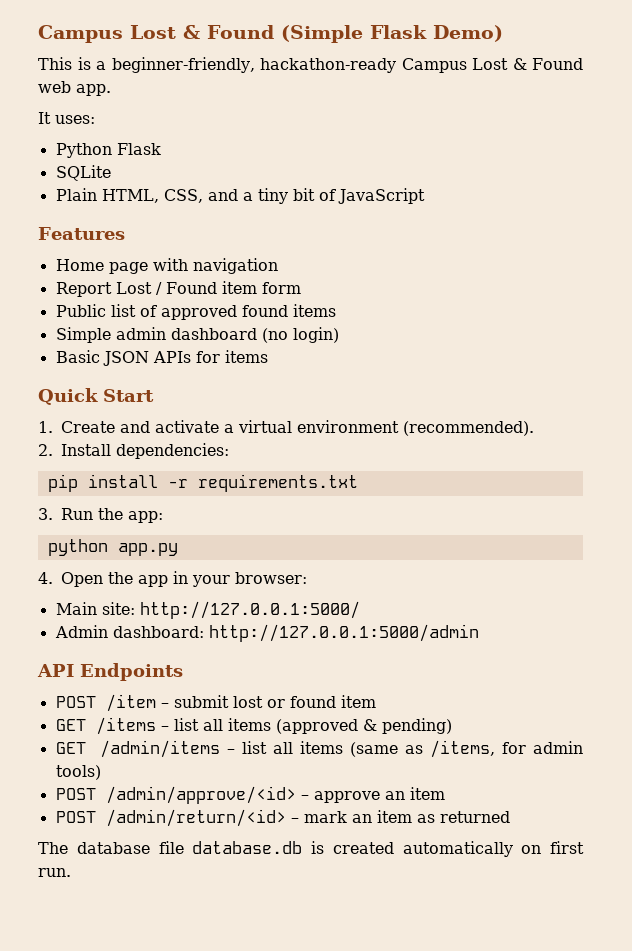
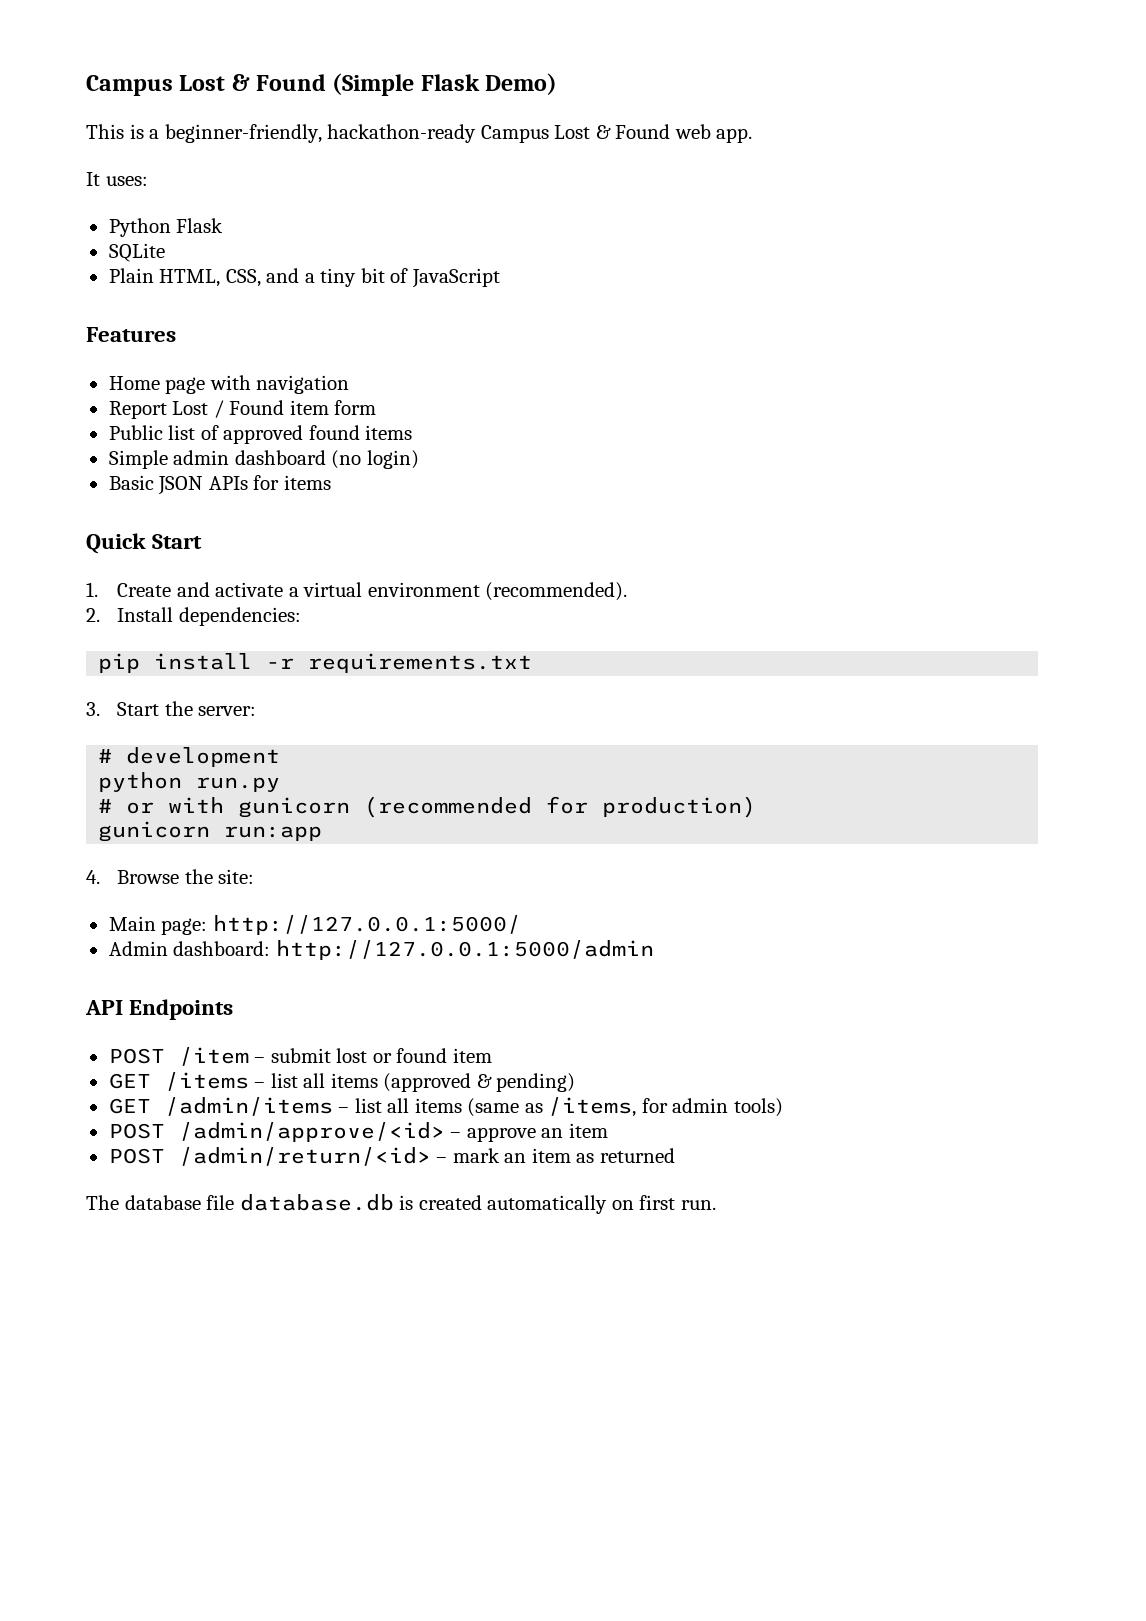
- 3. Run the app:
- python app.py
- 4. Open the app in your browser:
+ 3. Start the server:
+ # development
+ python run.py
+ # or with gunicorn (recommended for production)
+ gunicorn run:app
+ 4. Browse the site:
- Main site: http://127.0.0.1:5000/
+ Main page: http://127.0.0.1:5000/

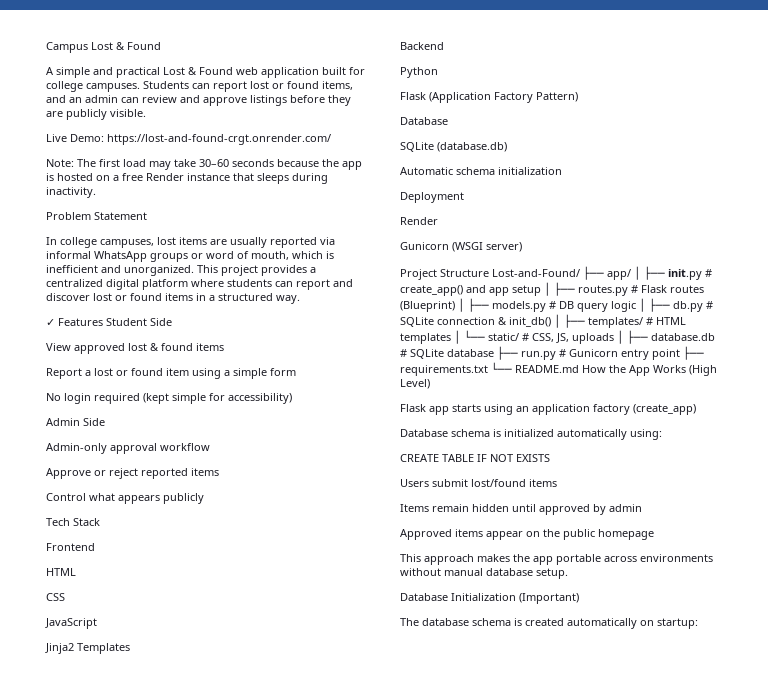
- Campus Lost & Found (Simple Flask Demo)
- This is a beginner-friendly, hackathon-ready Campus Lost & Found web app.
- It uses:
- Python Flask
- SQLite
- Plain HTML, CSS, and a tiny bit of JavaScript
- Features
- Home page with navigation
- Report Lost / Found item form
- Public list of approved found items
- Simple admin dashboard (no login)
- Basic JSON APIs for items
- Quick Start
- 1. Create and activate a virtual environment (recommended).
- 2. Install dependencies:
- pip install -r requirements.txt
- 3. Start the server:
- # development
- python run.py
- # or with gunicorn (recommended for production)
- gunicorn run:app
- 4. Browse the site:
- Main page: http://127.0.0.1:5000/
- Admin dashboard: http://127.0.0.1:5000/admin
- API Endpoints
- POST /item – submit lost or found item
- GET /items – list all items (approved & pending)
- GET /admin/items – list all items (same as /items, for admin tools)
- POST /admin/approve/<id> – approve an item
- POST /admin/return/<id> – mark an item as returned
+ Campus Lost & Found
+ A simple and practical Lost & Found web application built for college campuses. Students can report lost or found items, and an admin can review and approve listings before they are publicly visible.
+ Live Demo: https://lost-and-found-crgt.onrender.com/
+ Note: The first load may take 30–60 seconds because the app is hosted on a free Render instance that sleeps during inactivity.
+ Problem Statement
+ In college campuses, lost items are usually reported via informal WhatsApp groups or word of mouth, which is inefficient and unorganized. This project provides a centralized digital platform where students can report and discover lost or found items in a structured way.
+ ✓ Features Student Side
+ View approved lost & found items
+ Report a lost or found item using a simple form
+ No login required (kept simple for accessibility)
+ Admin Side
+ Admin-only approval workflow
+ Approve or reject reported items
+ Control what appears publicly
+ Tech Stack
+ Frontend
+ HTML
+ CSS
+ JavaScript
+ Jinja2 Templates
+ Backend
+ Python
+ Flask (Application Factory Pattern)
+ Database
+ SQLite (database.db)
+ Automatic schema initialization
+ Deployment
+ Render
+ Gunicorn (WSGI server)
+ Project Structure Lost-and-Found/ ├── app/ │ ├── init.py # create_app() and app setup │ ├── routes.py # Flask routes (Blueprint) │ ├── models.py # DB query logic │ ├── db.py # SQLite connection & init_db() │ ├── templates/ # HTML templates │ └── static/ # CSS, JS, uploads │ ├── database.db # SQLite database ├── run.py # Gunicorn entry point ├── requirements.txt └── README.md How the App Works (High Level)
+ Flask app starts using an application factory (create_app)
+ Database schema is initialized automatically using:
+ CREATE TABLE IF NOT EXISTS
+ Users submit lost/found items
+ Items remain hidden until approved by admin
+ Approved items appear on the public homepage
+ This approach makes the app portable across environments without manual database setup.
+ Database Initialization (Important)
- The database file database.db is created automatically on first run.
+ The database schema is created automatically on startup:

